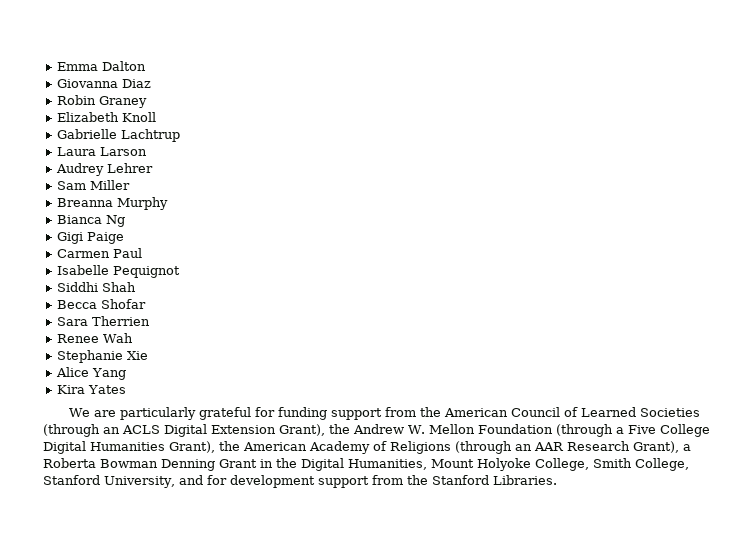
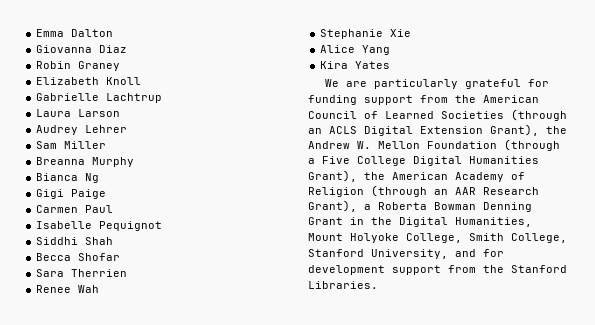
- We are particularly grateful for funding support from the American Council of Learned Societies (through an ACLS Digital Extension Grant), the Andrew W. Mellon Foundation (through a Five College Digital Humanities Grant), the American Academy of Religions (through an AAR Research Grant), a Roberta Bowman Denning Grant in the Digital Humanities, Mount Holyoke College, Smith College, Stanford University, and for development support from the Stanford Libraries.
+ We are particularly grateful for funding support from the American Council of Learned Societies (through an ACLS Digital Extension Grant), the Andrew W. Mellon Foundation (through a Five College Digital Humanities Grant), the American Academy of Religion (through an AAR Research Grant), a Roberta Bowman Denning Grant in the Digital Humanities, Mount Holyoke College, Smith College, Stanford University, and for development support from the Stanford Libraries.

